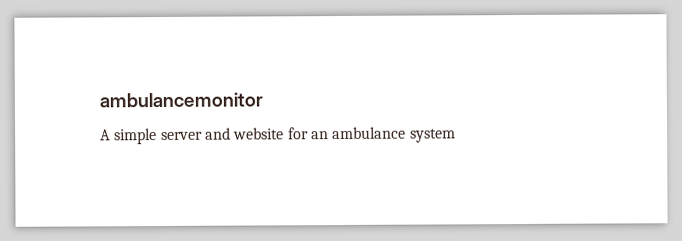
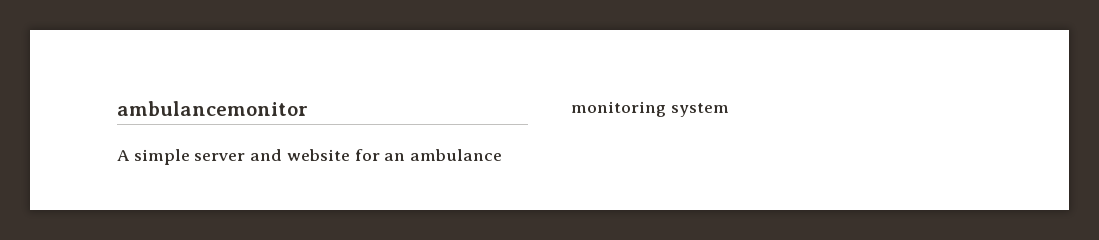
- A simple server and website for an ambulance system
+ A simple server and website for an ambulance monitoring system

